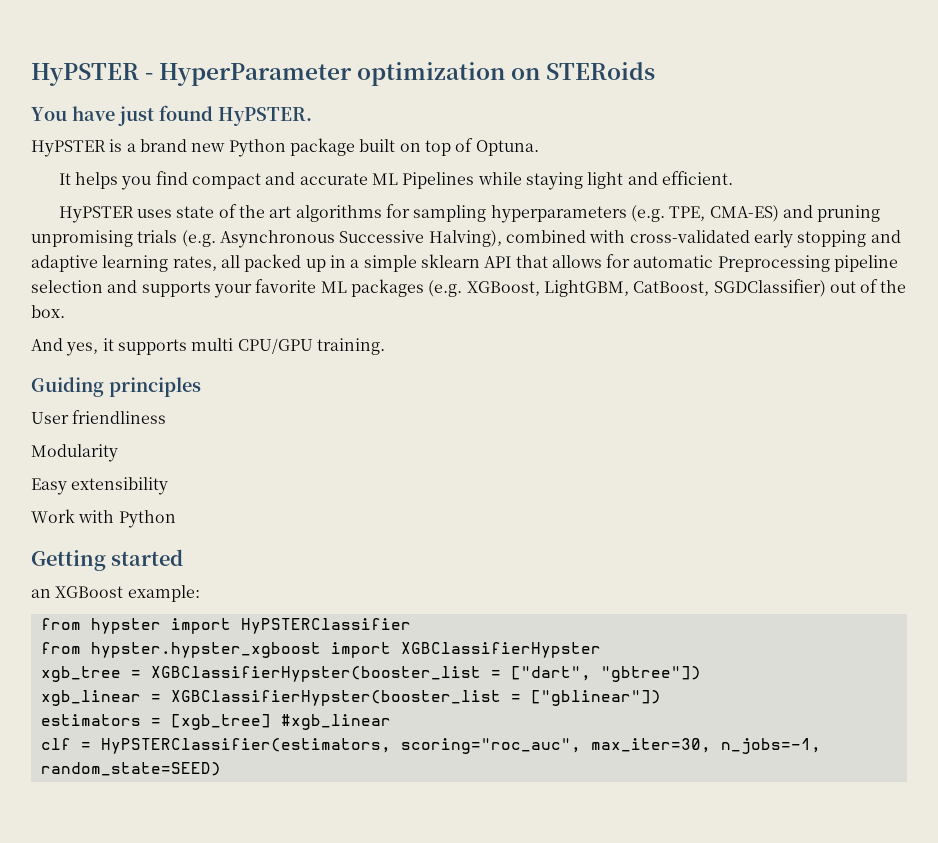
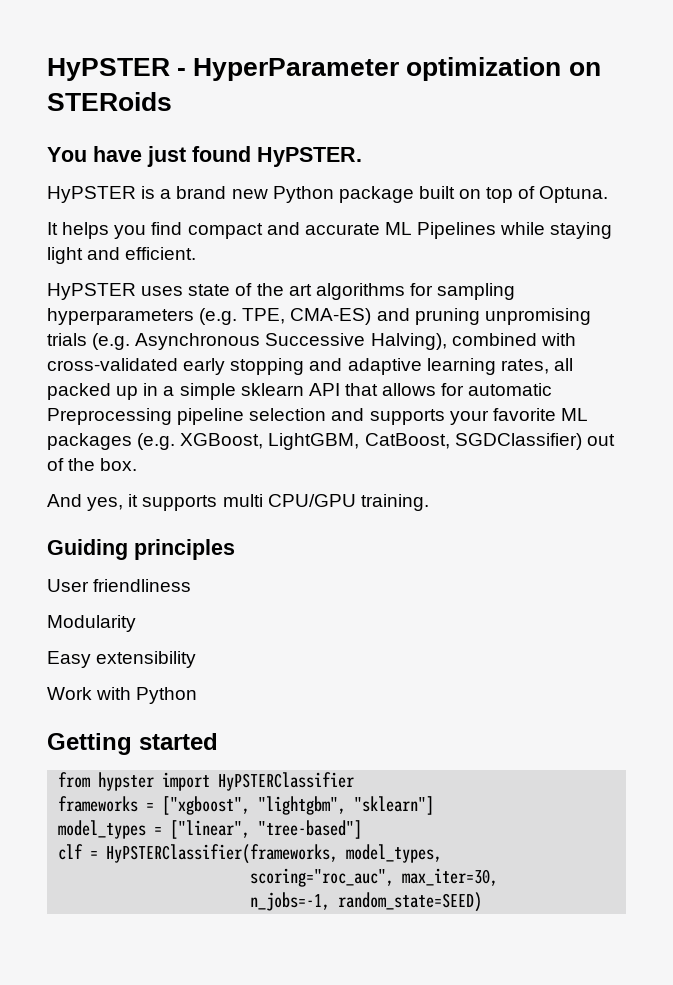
- an XGBoost example:
- from hypster.hypster_xgboost import XGBClassifierHypster
- xgb_tree = XGBClassifierHypster(booster_list = ["dart", "gbtree"])
- xgb_linear = XGBClassifierHypster(booster_list = ["gblinear"])
- estimators = [xgb_tree] #xgb_linear
+ frameworks = ["xgboost", "lightgbm", "sklearn"]
+ model_types = ["linear", "tree-based"]
- clf = HyPSTERClassifier(estimators, scoring="roc_auc", max_iter=30, n_jobs=-1, random_state=SEED)
+ clf = HyPSTERClassifier(frameworks, model_types,
+ scoring="roc_auc", max_iter=30,
+ n_jobs=-1, random_state=SEED)

